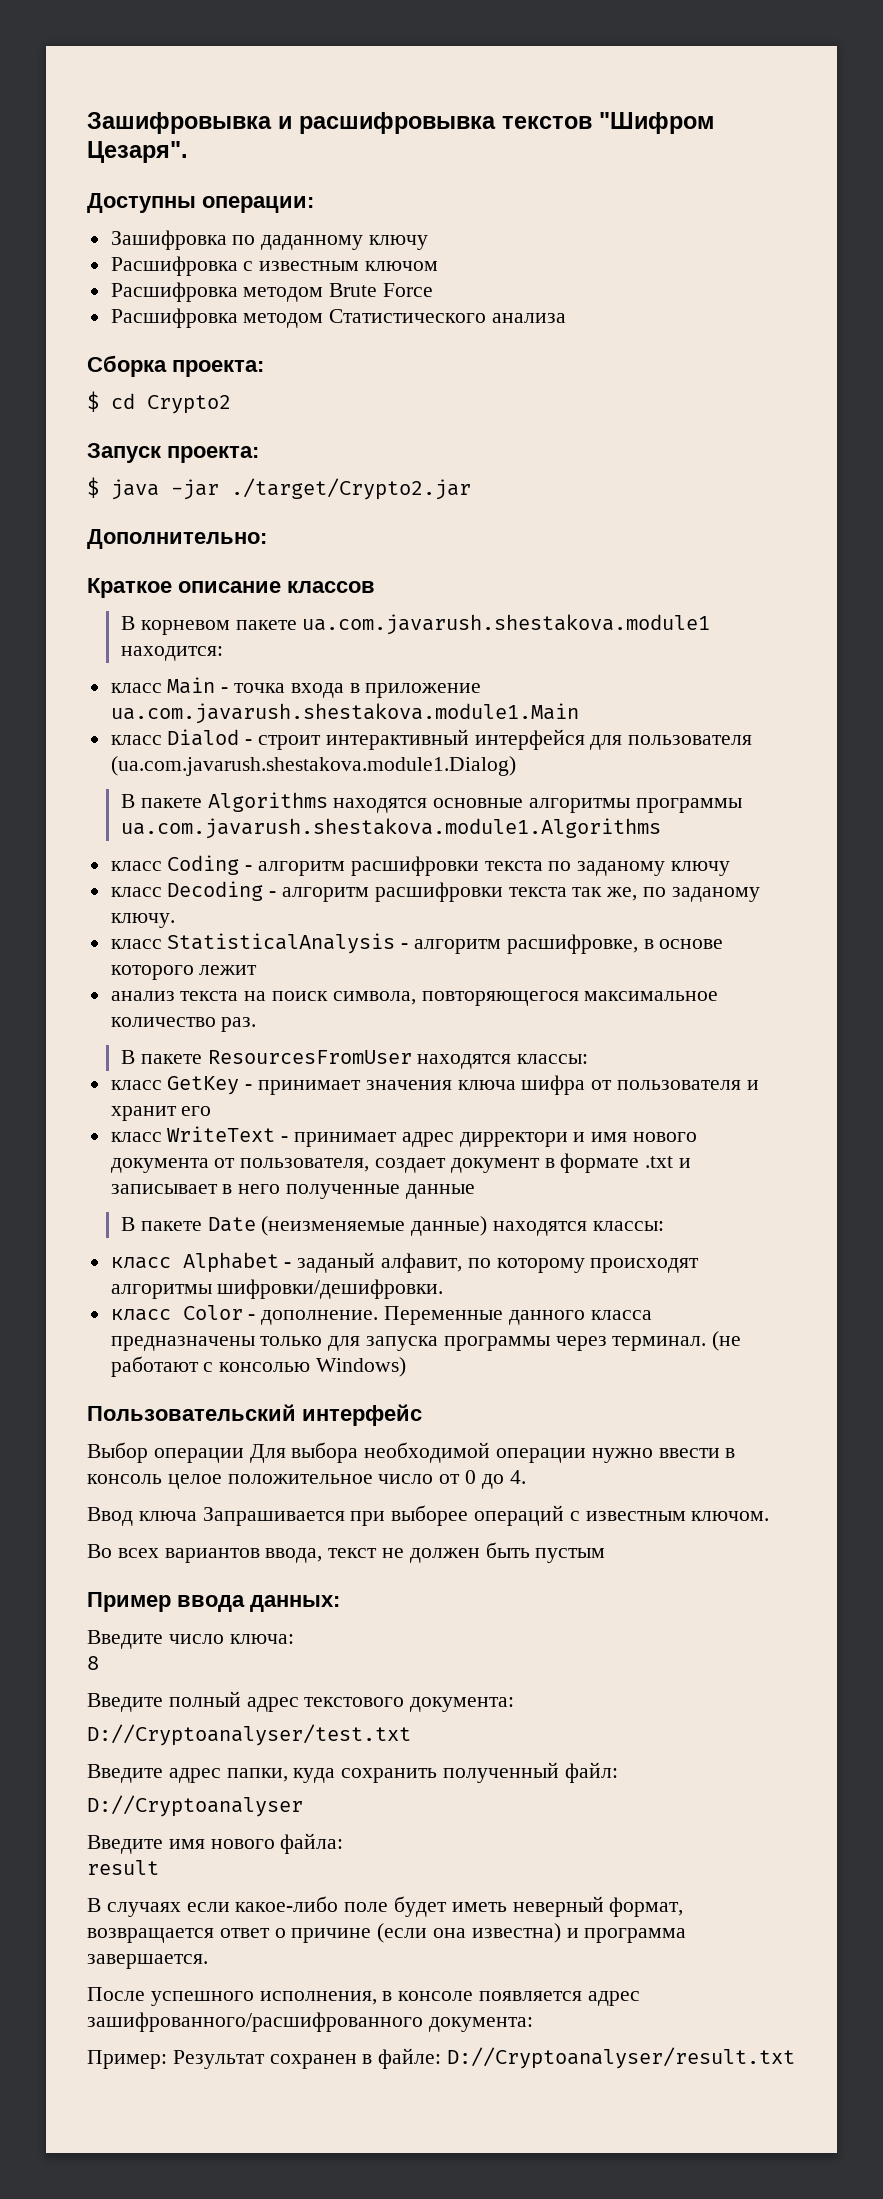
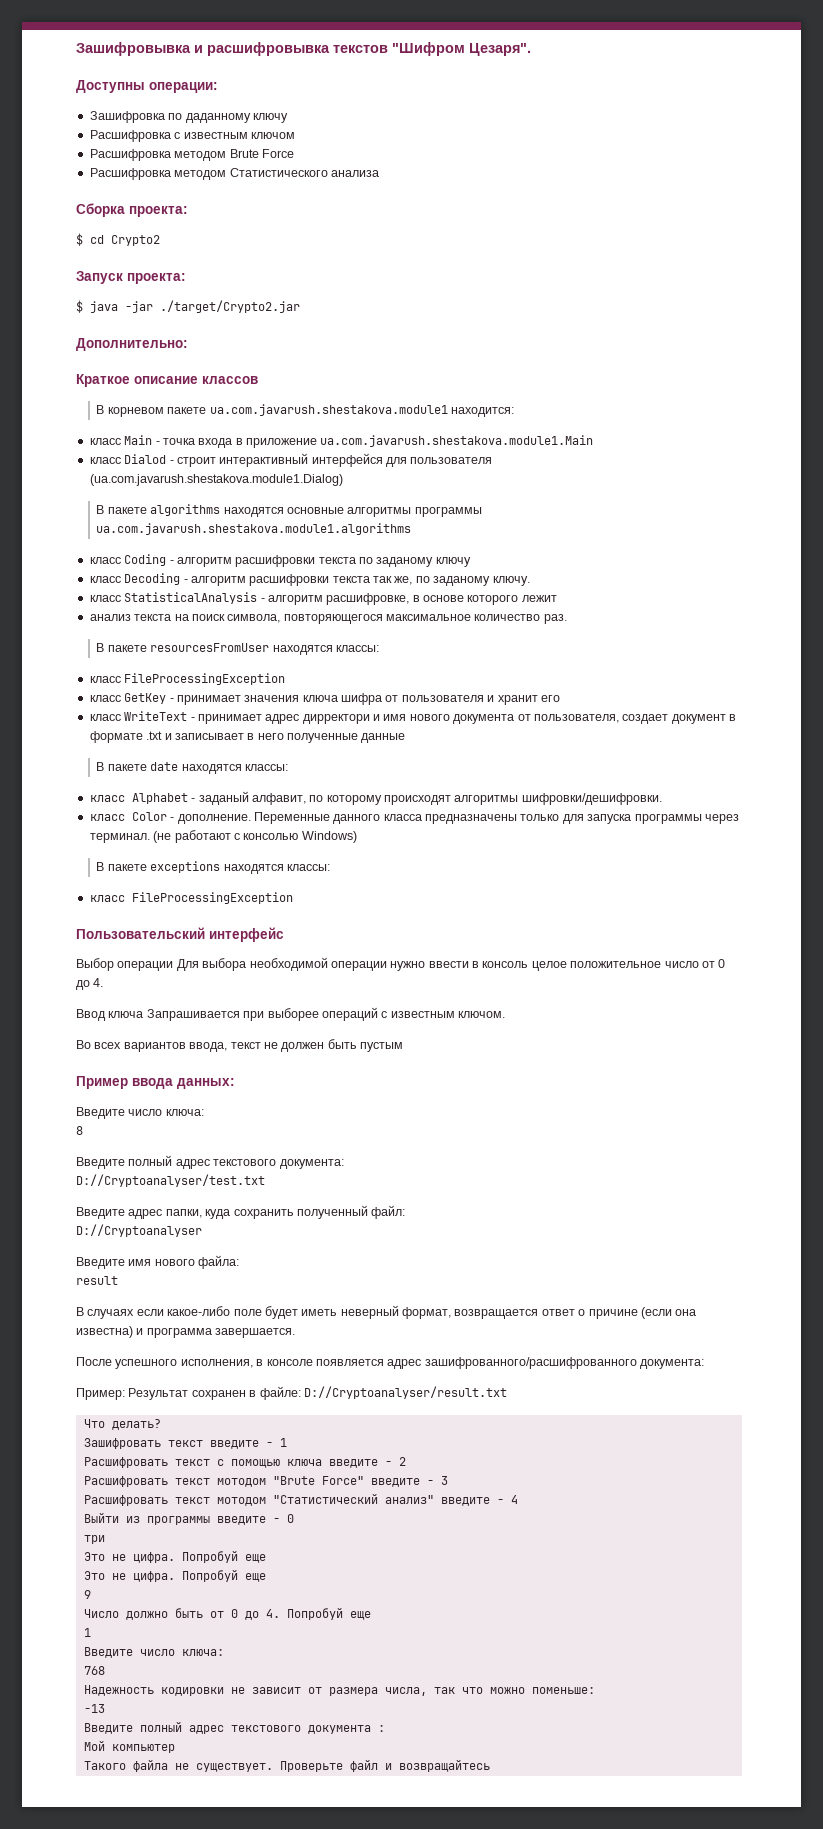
- В пакете Algorithms находятся основные алгоритмы программы ua.com.javarush.shestakova.module1.Algorithms
+ В пакете algorithms находятся основные алгоритмы программы ua.com.javarush.shestakova.module1.algorithms
- В пакете ResourcesFromUser находятся классы:
+ В пакете resourcesFromUser находятся классы:
+ класс FileProcessingException
- В пакете Date (неизменяемые данные) находятся классы:
+ В пакете date находятся классы:
+ В пакете exceptions находятся классы:
+ класс FileProcessingException
+ Что делать?
+ Зашифровать текст введите - 1
+ Расшифровать текст с помощью ключа введите - 2
+ Расшифровать текст мотодом "Brute Force" введите - 3
+ Расшифровать текст мотодом "Статистический анализ" введите - 4
+ Выйти из программы введите - 0
+ три
+ Это не цифра. Попробуй еще
+ Это не цифра. Попробуй еще
+ 9
+ Число должно быть от 0 до 4. Попробуй еще
+ 1
+ Введите число ключа:
+ 768
+ Надежность кодировки не зависит от размера числа, так что можно поменьше:
+ -13
+ Введите полный адрес текстового документа :
+ Мой компьютер
+ Такого файла не существует. Проверьте файл и возвращайтесь

